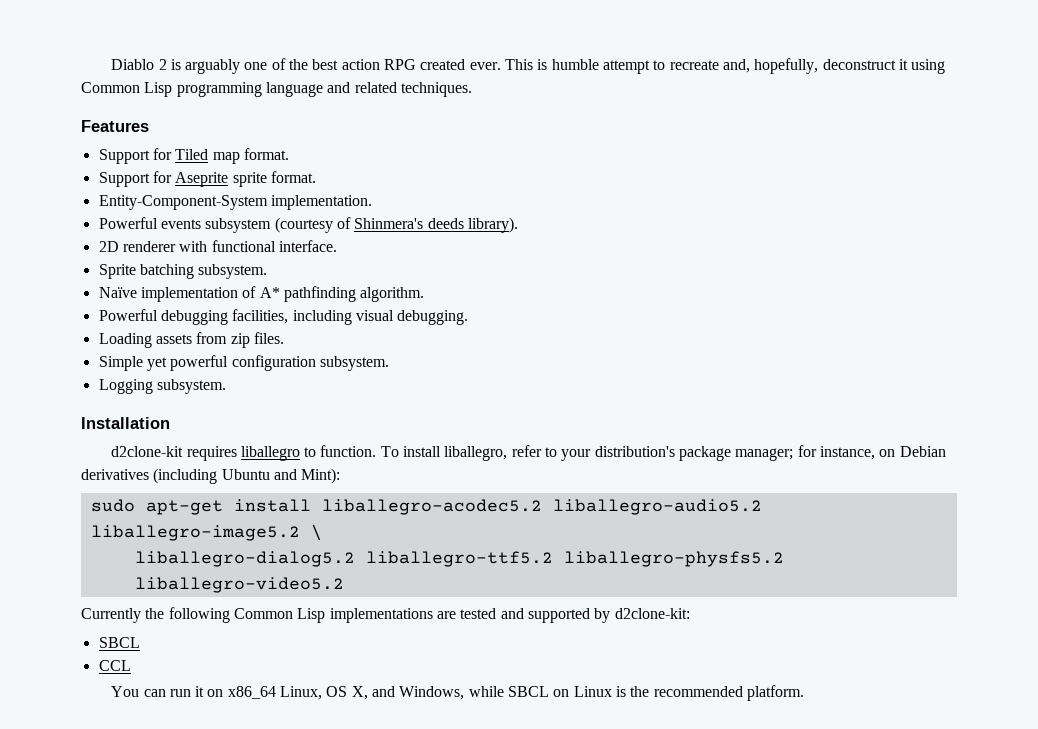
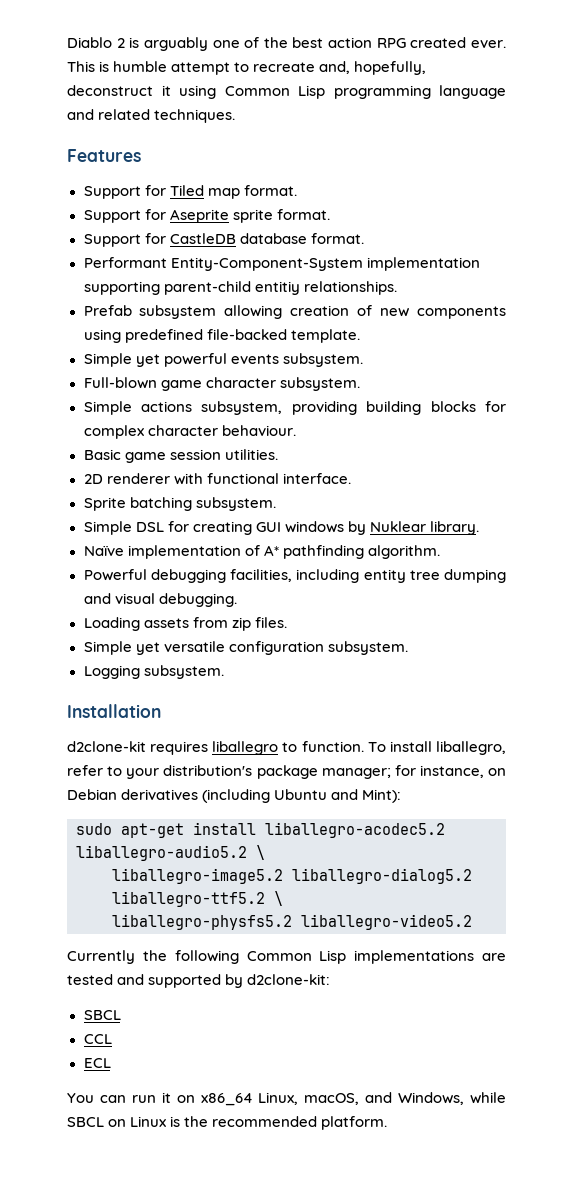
- Entity-Component-System implementation.
- Powerful events subsystem (courtesy of Shinmera's deeds library).
+ Support for CastleDB database format.
+ Performant Entity-Component-System implementation supporting parent-child entitiy relationships.
+ Prefab subsystem allowing creation of new components using predefined file-backed template.
+ Simple yet powerful events subsystem.
+ Full-blown game character subsystem.
+ Simple actions subsystem, providing building blocks for complex character behaviour.
+ Basic game session utilities.
+ Simple DSL for creating GUI windows by Nuklear library.
- Powerful debugging facilities, including visual debugging.
+ Powerful debugging facilities, including entity tree dumping and visual debugging.
- Simple yet powerful configuration subsystem.
+ Simple yet versatile configuration subsystem.
- sudo apt-get install liballegro-acodec5.2 liballegro-audio5.2 liballegro-image5.2 \
- liballegro-dialog5.2 liballegro-ttf5.2 liballegro-physfs5.2 liballegro-video5.2
+ sudo apt-get install liballegro-acodec5.2 liballegro-audio5.2 \
+ liballegro-image5.2 liballegro-dialog5.2 liballegro-ttf5.2 \
+ liballegro-physfs5.2 liballegro-video5.2
+ ECL
- You can run it on x86_64 Linux, OS X, and Windows, while SBCL on Linux is the recommended platform.
+ You can run it on x86_64 Linux, macOS, and Windows, while SBCL on Linux is the recommended platform.

